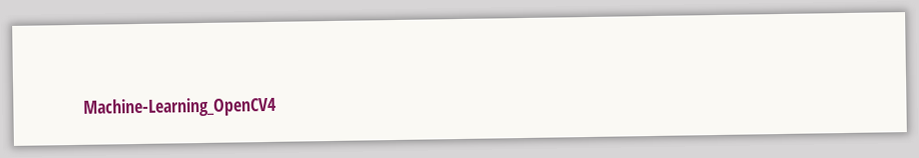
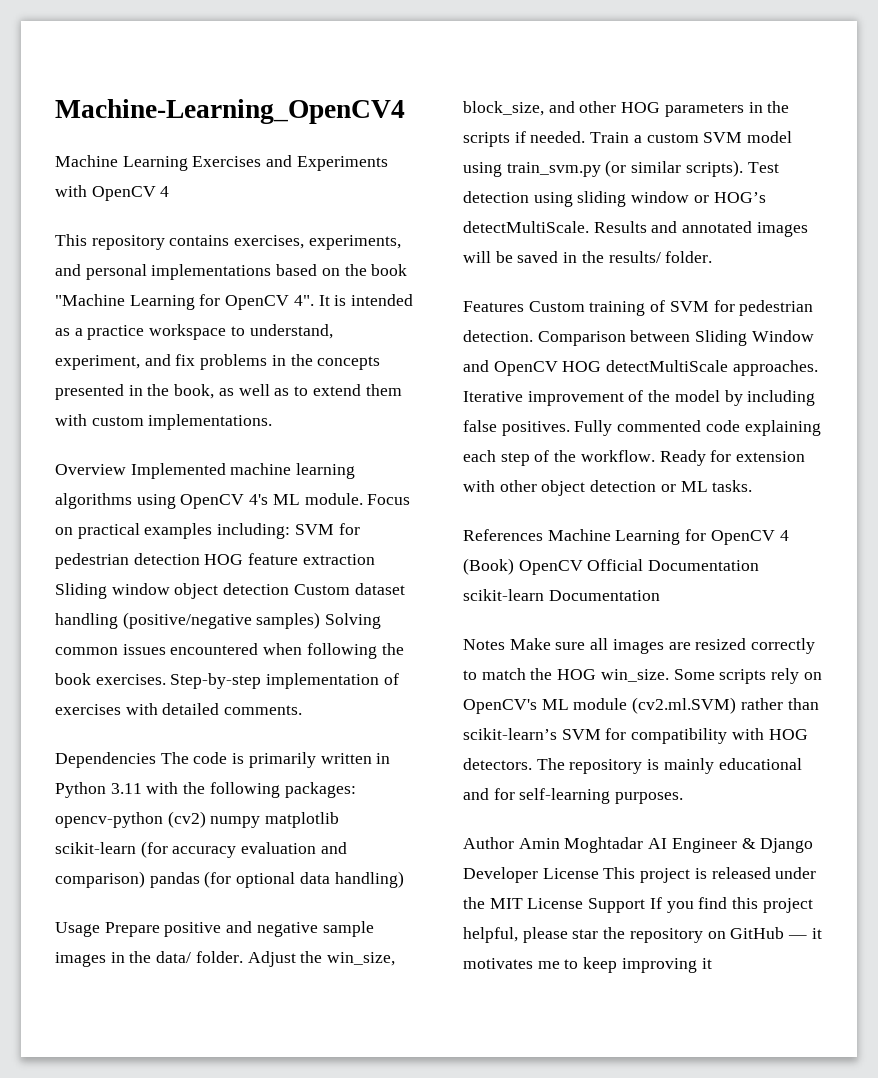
+ Machine Learning Exercises and Experiments with OpenCV 4
+ This repository contains exercises, experiments, and personal implementations based on the book "Machine Learning for OpenCV 4". It is intended as a practice workspace to understand, experiment, and fix problems in the concepts presented in the book, as well as to extend them with custom implementations.
+ Overview Implemented machine learning algorithms using OpenCV 4's ML module. Focus on practical examples including: SVM for pedestrian detection HOG feature extraction Sliding window object detection Custom dataset handling (positive/negative samples) Solving common issues encountered when following the book exercises. Step-by-step implementation of exercises with detailed comments.
+ Dependencies The code is primarily written in Python 3.11 with the following packages: opencv-python (cv2) numpy matplotlib scikit-learn (for accuracy evaluation and comparison) pandas (for optional data handling)
+ Usage Prepare positive and negative sample images in the data/ folder. Adjust the win_size, block_size, and other HOG parameters in the scripts if needed. Train a custom SVM model using train_svm.py (or similar scripts). Test detection using sliding window or HOG’s detectMultiScale. Results and annotated images will be saved in the results/ folder.
+ Features Custom training of SVM for pedestrian detection. Comparison between Sliding Window and OpenCV HOG detectMultiScale approaches. Iterative improvement of the model by including false positives. Fully commented code explaining each step of the workflow. Ready for extension with other object detection or ML tasks.
+ References Machine Learning for OpenCV 4 (Book) OpenCV Official Documentation scikit-learn Documentation
+ Notes Make sure all images are resized correctly to match the HOG win_size. Some scripts rely on OpenCV's ML module (cv2.ml.SVM) rather than scikit-learn’s SVM for compatibility with HOG detectors. The repository is mainly educational and for self-learning purposes.
+ Author Amin Moghtadar AI Engineer & Django Developer License This project is released under the MIT License Support If you find this project helpful, please star the repository on GitHub — it motivates me to keep improving it

